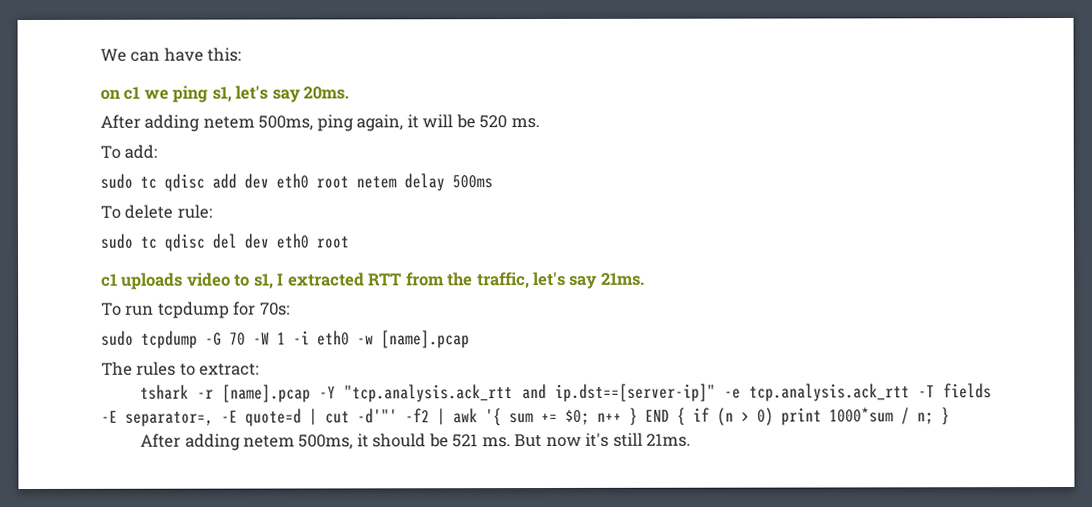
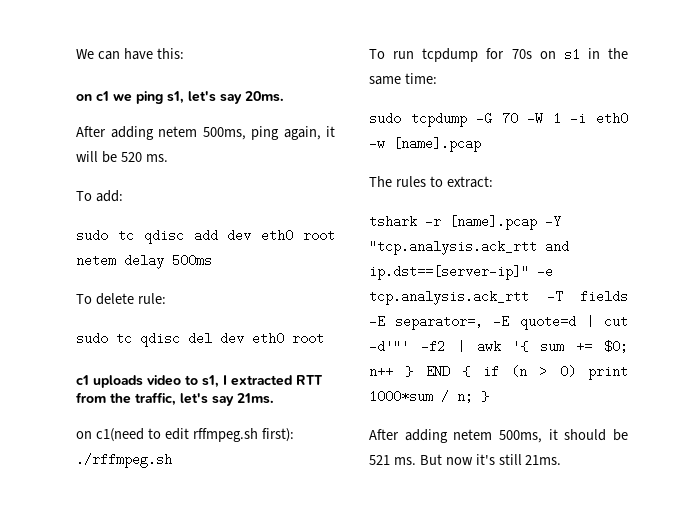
- To run tcpdump for 70s:
+ on c1(need to edit rffmpeg.sh first): ./rffmpeg.sh
+ To run tcpdump for 70s on s1 in the same time:

